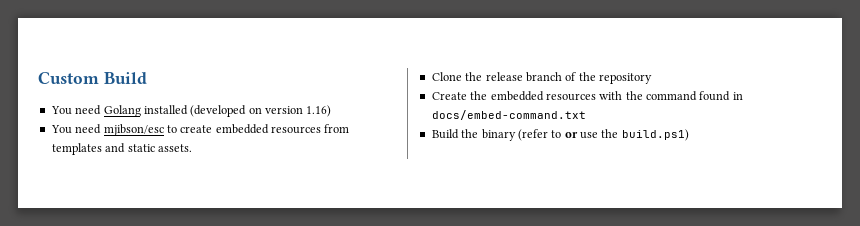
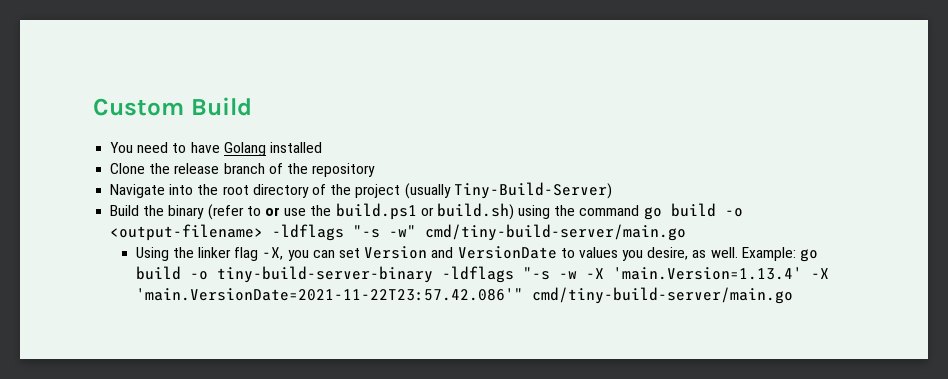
- You need Golang installed (developed on version 1.16)
- You need mjibson/esc to create embedded resources from templates and static assets.
+ You need to have Golang installed
- Create the embedded resources with the command found in docs/embed-command.txt
+ Navigate into the root directory of the project (usually Tiny-Build-Server)
- Build the binary (refer to or use the build.ps1)
+ Build the binary (refer to or use the build.ps1 or build.sh) using the command go build -o <output-filename> -ldflags "-s -w" cmd/tiny-build-server/main.go
+ Using the linker flag -X, you can set Version and VersionDate to values you desire, as well. Example: go build -o tiny-build-server-binary -ldflags "-s -w -X 'main.Version=1.13.4' -X 'main.VersionDate=2021-11-22T23:57.42.086'" cmd/tiny-build-server/main.go

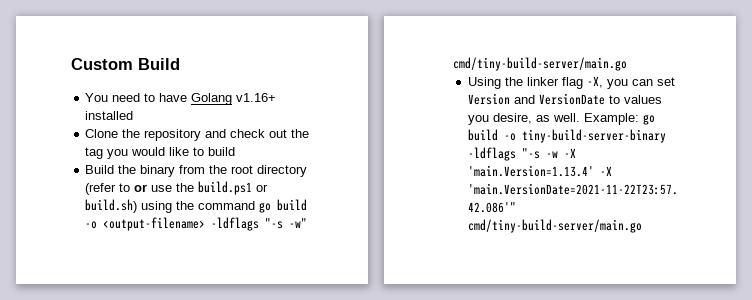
- You need to have Golang installed
+ You need to have Golang v1.16+ installed
- Clone the release branch of the repository
- Navigate into the root directory of the project (usually Tiny-Build-Server)
+ Clone the repository and check out the tag you would like to build
- Build the binary (refer to or use the build.ps1 or build.sh) using the command go build -o <output-filename> -ldflags "-s -w" cmd/tiny-build-server/main.go
+ Build the binary from the root directory (refer to or use the build.ps1 or build.sh) using the command go build -o <output-filename> -ldflags "-s -w" cmd/tiny-build-server/main.go

